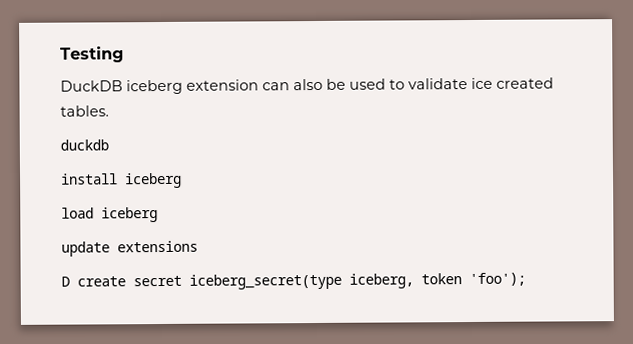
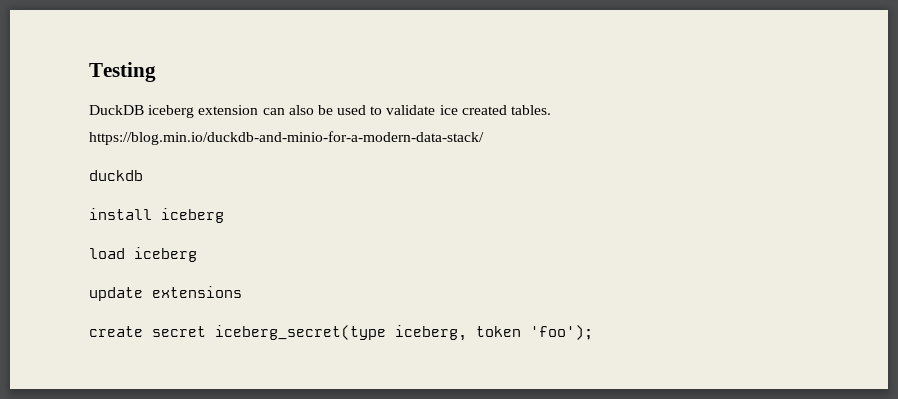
- DuckDB iceberg extension can also be used to validate ice created tables.
+ DuckDB iceberg extension can also be used to validate ice created tables. https://blog.min.io/duckdb-and-minio-for-a-modern-data-stack/
- D create secret iceberg_secret(type iceberg, token 'foo');
+ create secret iceberg_secret(type iceberg, token 'foo');

